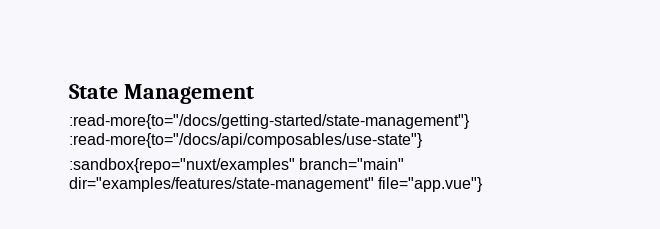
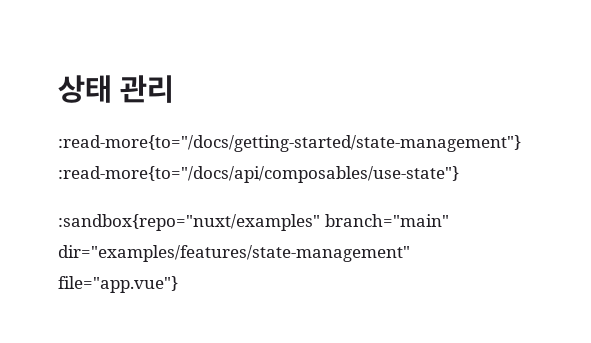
- State Management
+ 상태 관리

